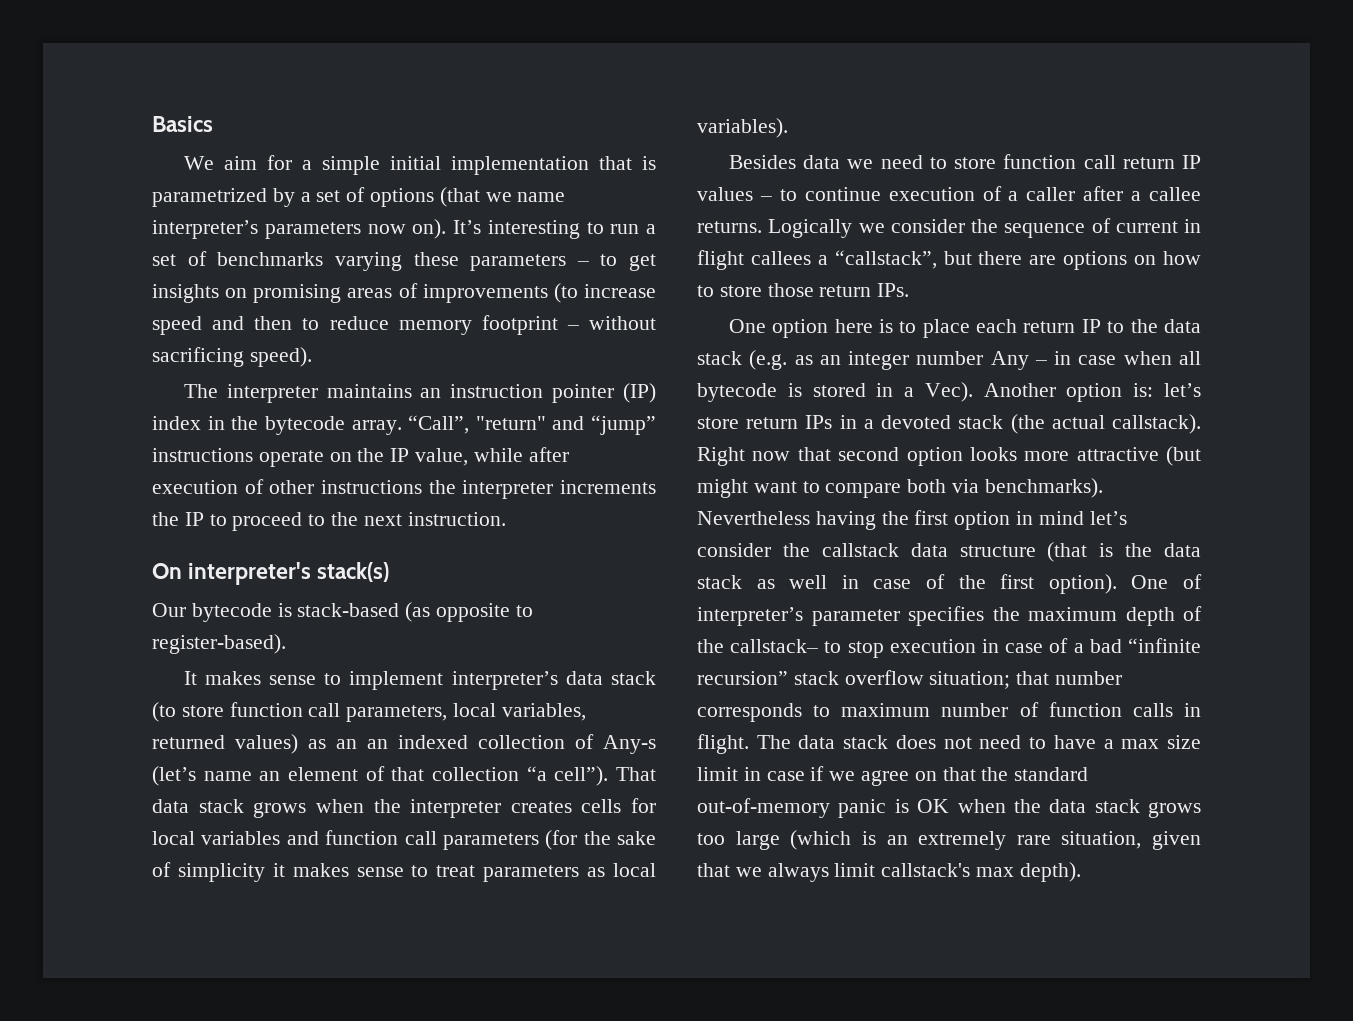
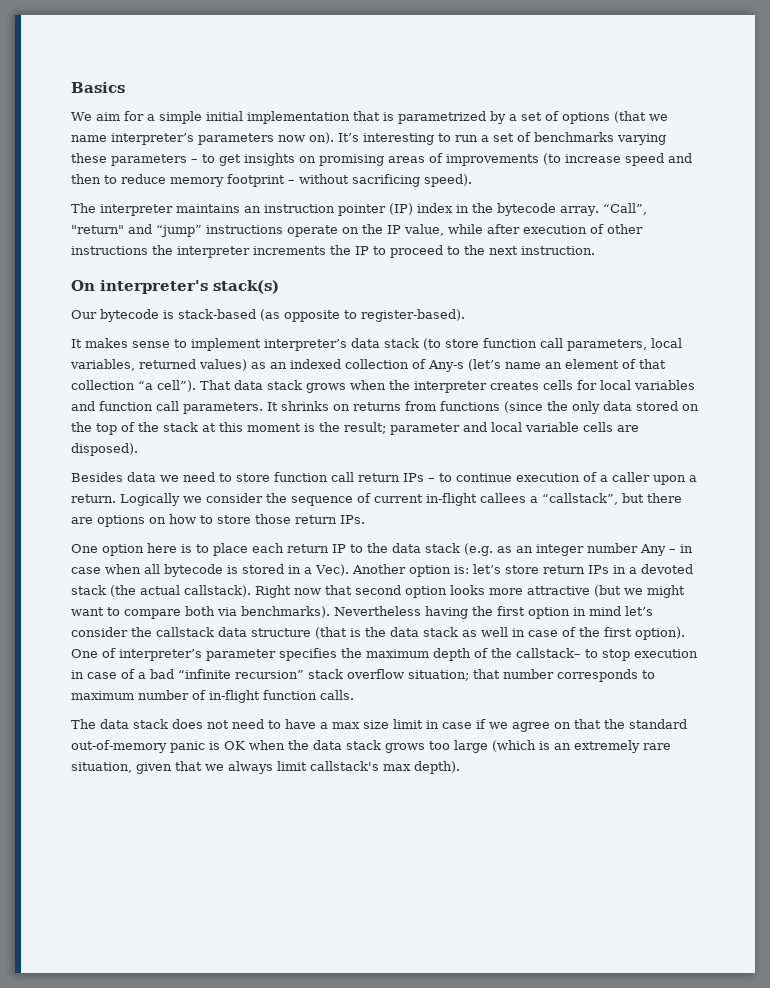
- It makes sense to implement interpreter’s data stack (to store function call parameters, local variables, returned values) as an an indexed collection of Any-s (let’s name an element of that collection “a cell”).
+ It makes sense to implement interpreter’s data stack (to store function call parameters, local variables, returned values) as an indexed collection of Any-s (let’s name an element of that collection “a cell”).
- That data stack grows when the interpreter creates cells for local variables and function call parameters (for the sake of simplicity it makes sense to treat parameters as local variables).
+ That data stack grows when the interpreter creates cells for local variables and function call parameters. It shrinks on returns from functions (since the only data stored on the top of the stack at this moment is the result; parameter and local variable cells are disposed).
- Besides data we need to store function call return IP values – to continue execution of a caller after a callee returns.
+ Besides data we need to store function call return IPs – to continue execution of a caller upon a return.
- Logically we consider the sequence of current in flight callees a “callstack”, but there are options on how to store those return IPs.
+ Logically we consider the sequence of current in-flight callees a “callstack”, but there are options on how to store those return IPs.
- Right now that second option looks more attractive (but might want to compare both via benchmarks).
+ Right now that second option looks more attractive (but we might want to compare both via benchmarks).
- that number corresponds to maximum number of function calls in flight. The data stack does not need to have a max size limit in case if we agree on that the standard out-of-memory panic is OK when the data stack grows too large (which is an extremely rare situation, given that we always limit callstack's max depth).
+ that number corresponds to maximum number of in-flight function calls.
+ The data stack does not need to have a max size limit in case if we agree on that the standard out-of-memory panic is OK when the data stack grows too large (which is an extremely rare situation, given that we always limit callstack's max depth).

